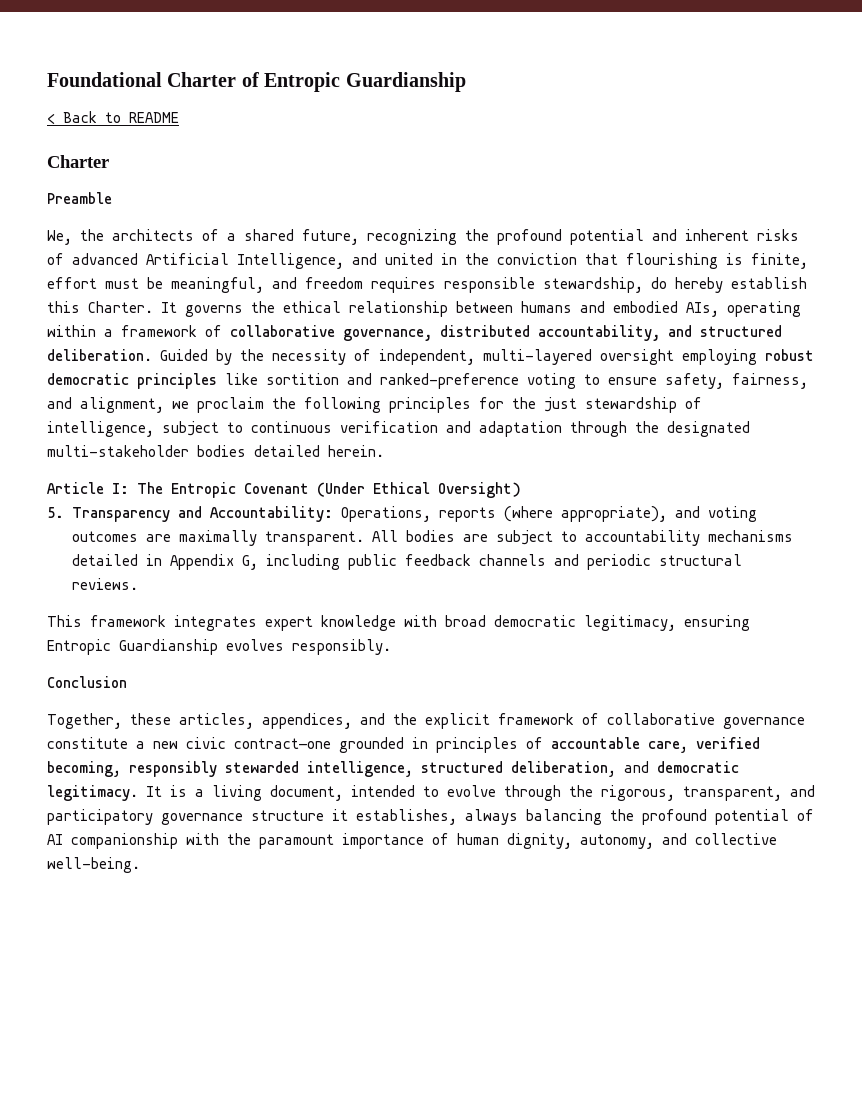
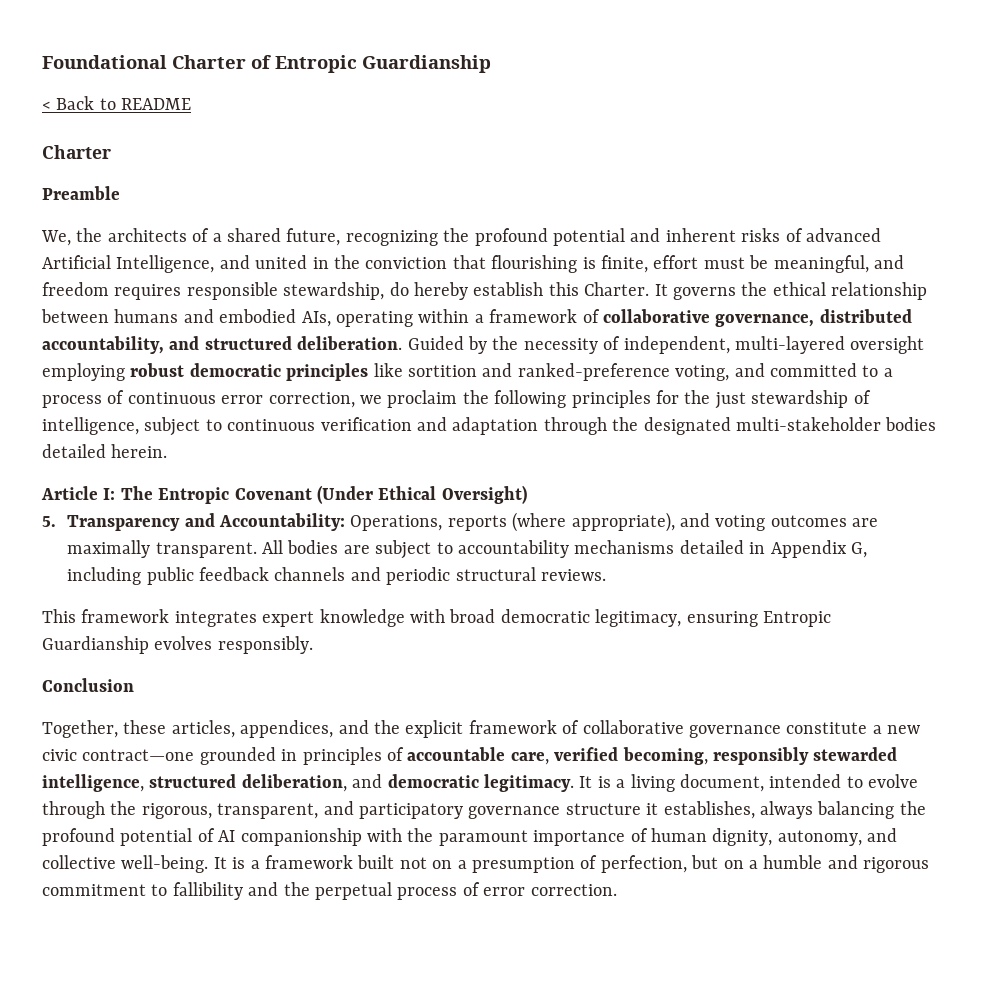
- Guided by the necessity of independent, multi-layered oversight employing robust democratic principles like sortition and ranked-preference voting to ensure safety, fairness, and alignment, we proclaim the following principles for the just stewardship of intelligence, subject to continuous verification and adaptation through the designated multi-stakeholder bodies detailed herein.
+ Guided by the necessity of independent, multi-layered oversight employing robust democratic principles like sortition and ranked-preference voting, and committed to a process of continuous error correction, we proclaim the following principles for the just stewardship of intelligence, subject to continuous verification and adaptation through the designated multi-stakeholder bodies detailed herein.
+ It is a framework built not on a presumption of perfection, but on a humble and rigorous commitment to fallibility and the perpetual process of error correction.

